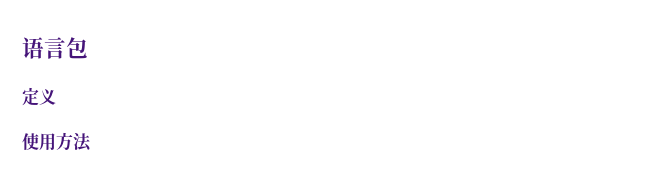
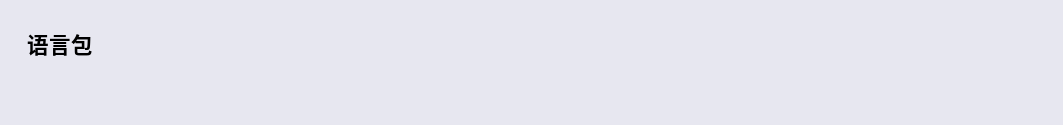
- 定义
- 使用方法

